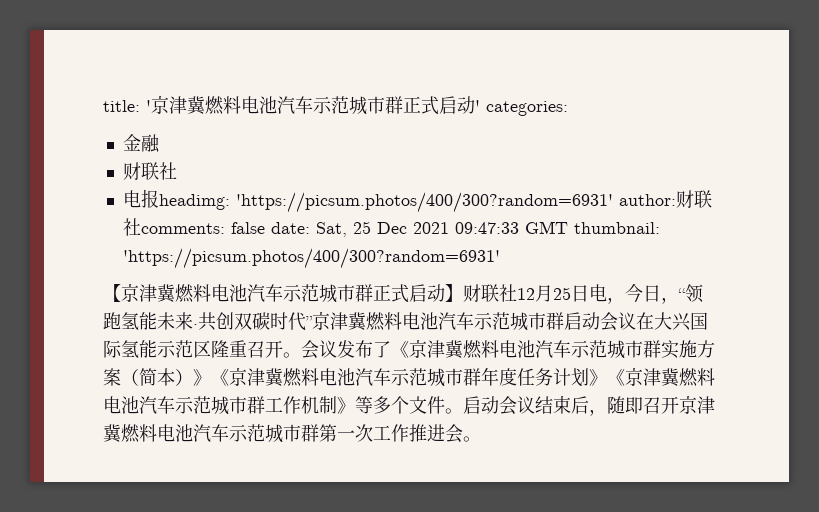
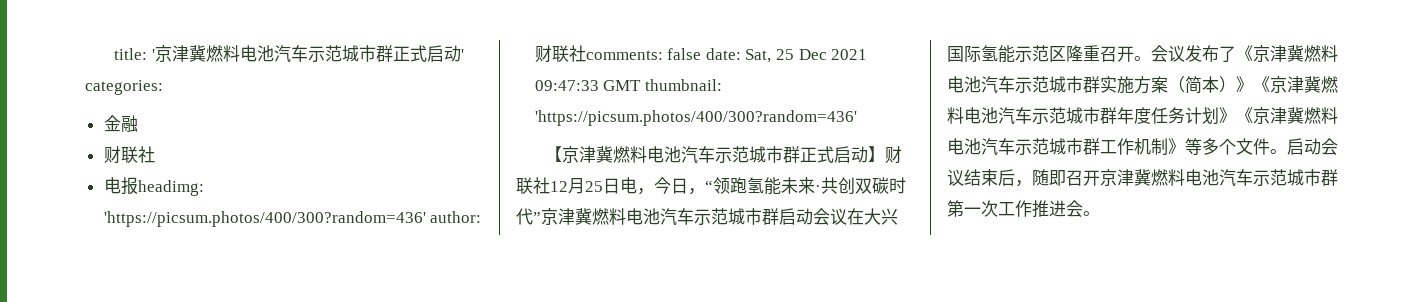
- 电报headimg: 'https://picsum.photos/400/300?random=6931' author:财联社comments: false date: Sat, 25 Dec 2021 09:47:33 GMT thumbnail: 'https://picsum.photos/400/300?random=6931'
+ 电报headimg: 'https://picsum.photos/400/300?random=436' author:财联社comments: false date: Sat, 25 Dec 2021 09:47:33 GMT thumbnail: 'https://picsum.photos/400/300?random=436'

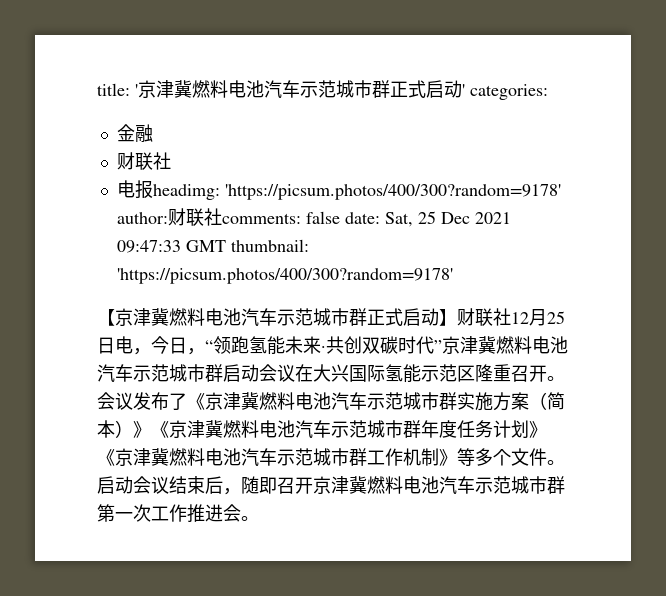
- 电报headimg: 'https://picsum.photos/400/300?random=436' author:财联社comments: false date: Sat, 25 Dec 2021 09:47:33 GMT thumbnail: 'https://picsum.photos/400/300?random=436'
+ 电报headimg: 'https://picsum.photos/400/300?random=9178' author:财联社comments: false date: Sat, 25 Dec 2021 09:47:33 GMT thumbnail: 'https://picsum.photos/400/300?random=9178'

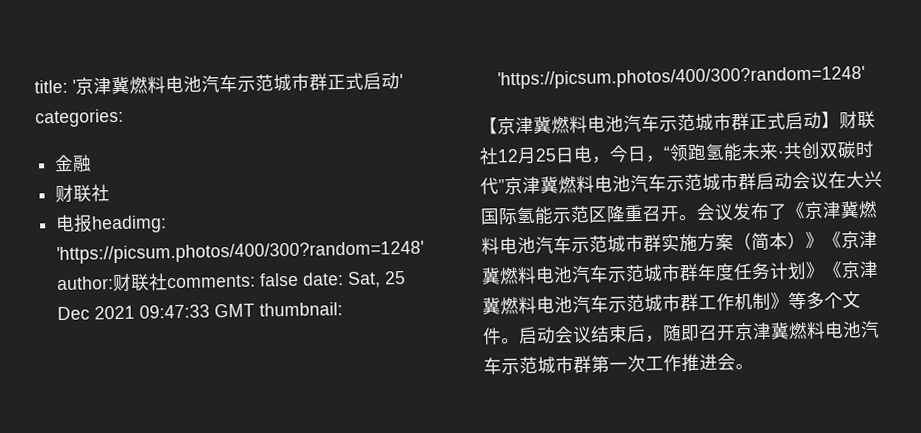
- 电报headimg: 'https://picsum.photos/400/300?random=9178' author:财联社comments: false date: Sat, 25 Dec 2021 09:47:33 GMT thumbnail: 'https://picsum.photos/400/300?random=9178'
+ 电报headimg: 'https://picsum.photos/400/300?random=1248' author:财联社comments: false date: Sat, 25 Dec 2021 09:47:33 GMT thumbnail: 'https://picsum.photos/400/300?random=1248'

